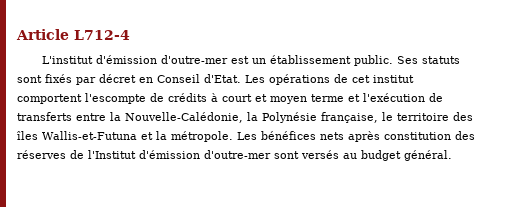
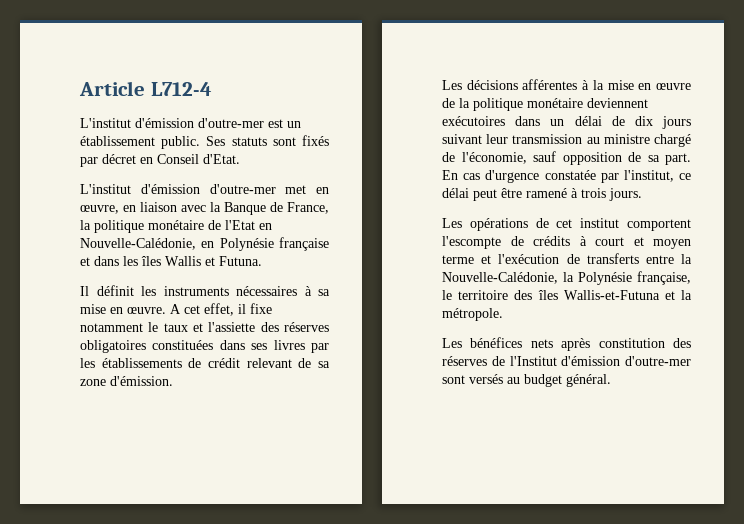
- Ses statuts sont fixés par décret en Conseil d'Etat. Les opérations de cet institut comportent l'escompte de crédits à court et moyen terme et l'exécution de transferts entre la Nouvelle-Calédonie, la Polynésie française, le territoire des îles Wallis-et-Futuna et la métropole. Les bénéfices nets après constitution des réserves de l'Institut d'émission d'outre-mer sont versés au budget général.
+ Ses statuts sont fixés par décret en Conseil d'Etat.
+ L'institut d'émission d'outre-mer met en œuvre, en liaison avec la Banque de France, la politique monétaire de l'Etat en Nouvelle-Calédonie, en Polynésie française et dans les îles Wallis et Futuna.
+ Il définit les instruments nécessaires à sa mise en œuvre. A cet effet, il fixe notamment le taux et l'assiette des réserves obligatoires constituées dans ses livres par les établissements de crédit relevant de sa zone d'émission.
+ Les décisions afférentes à la mise en œuvre de la politique monétaire deviennent exécutoires dans un délai de dix jours suivant leur transmission au ministre chargé de l'économie, sauf opposition de sa part. En cas d'urgence constatée par l'institut, ce délai peut être ramené à trois jours.
+ Les opérations de cet institut comportent l'escompte de crédits à court et moyen terme et l'exécution de transferts entre la Nouvelle-Calédonie, la Polynésie française, le territoire des îles Wallis-et-Futuna et la métropole.
+ Les bénéfices nets après constitution des réserves de l'Institut d'émission d'outre-mer sont versés au budget général.

